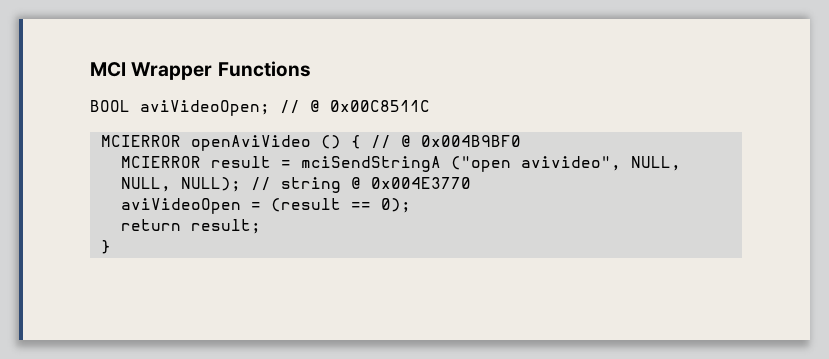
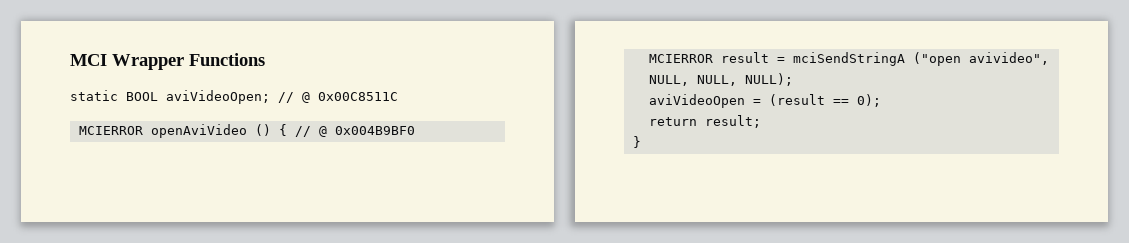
- BOOL aviVideoOpen; // @ 0x00C8511C
+ static BOOL aviVideoOpen; // @ 0x00C8511C
- MCIERROR result = mciSendStringA ("open avivideo", NULL, NULL, NULL); // string @ 0x004E3770
+ MCIERROR result = mciSendStringA ("open avivideo", NULL, NULL, NULL);

